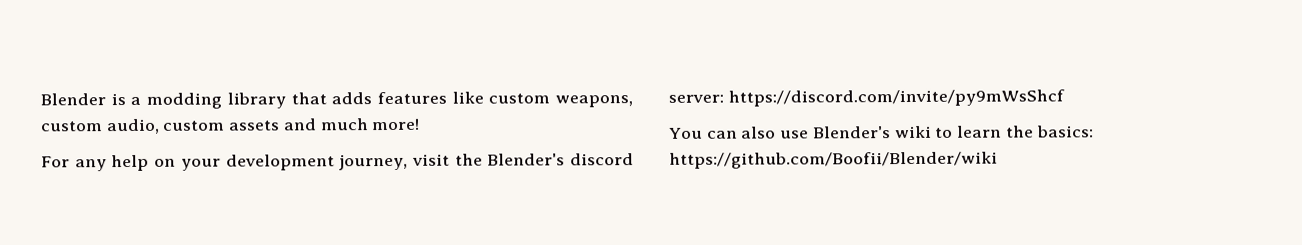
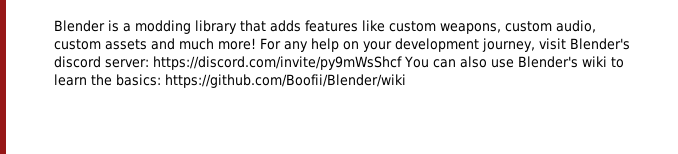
- Blender is a modding library that adds features like custom weapons, custom audio, custom assets and much more!
- For any help on your development journey, visit the Blender's discord server: https://discord.com/invite/py9mWsShcf
- You can also use Blender's wiki to learn the basics: https://github.com/Boofii/Blender/wiki
+ Blender is a modding library that adds features like custom weapons, custom audio, custom assets and much more! For any help on your development journey, visit Blender's discord server: https://discord.com/invite/py9mWsShcf You can also use Blender's wiki to learn the basics: https://github.com/Boofii/Blender/wiki

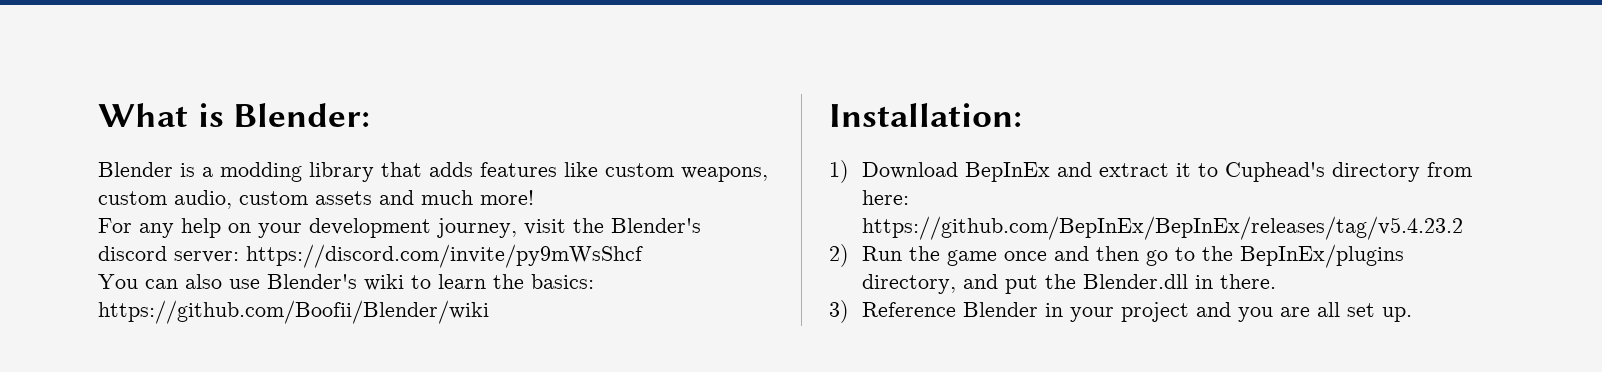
+ What is Blender:
- Blender is a modding library that adds features like custom weapons, custom audio, custom assets and much more! For any help on your development journey, visit Blender's discord server: https://discord.com/invite/py9mWsShcf You can also use Blender's wiki to learn the basics: https://github.com/Boofii/Blender/wiki
+ Blender is a modding library that adds features like custom weapons, custom audio, custom assets and much more!
+ For any help on your development journey, visit the Blender's discord server: https://discord.com/invite/py9mWsShcf
+ You can also use Blender's wiki to learn the basics: https://github.com/Boofii/Blender/wiki
+ Installation:
+ 1) Download BepInEx and extract it to Cuphead's directory from here: https://github.com/BepInEx/BepInEx/releases/tag/v5.4.23.2
+ 2) Run the game once and then go to the BepInEx/plugins directory, and put the Blender.dll in there.
+ 3) Reference Blender in your project and you are all set up.

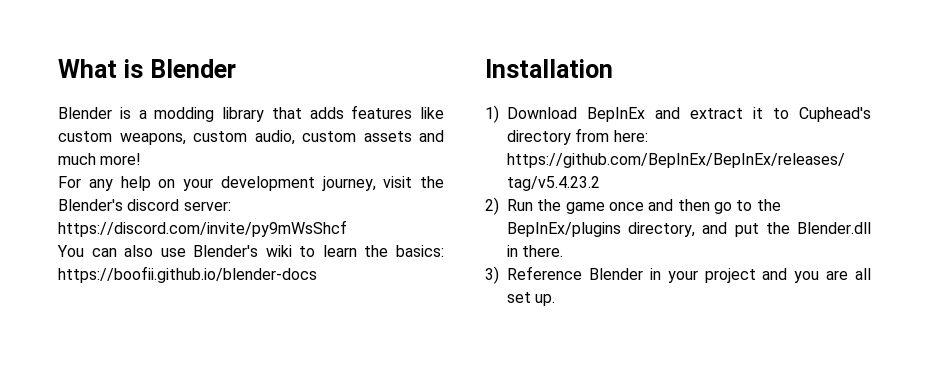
- What is Blender:
+ What is Blender
- You can also use Blender's wiki to learn the basics: https://github.com/Boofii/Blender/wiki
- Installation:
+ You can also use Blender's wiki to learn the basics: https://boofii.github.io/blender-docs
+ Installation

